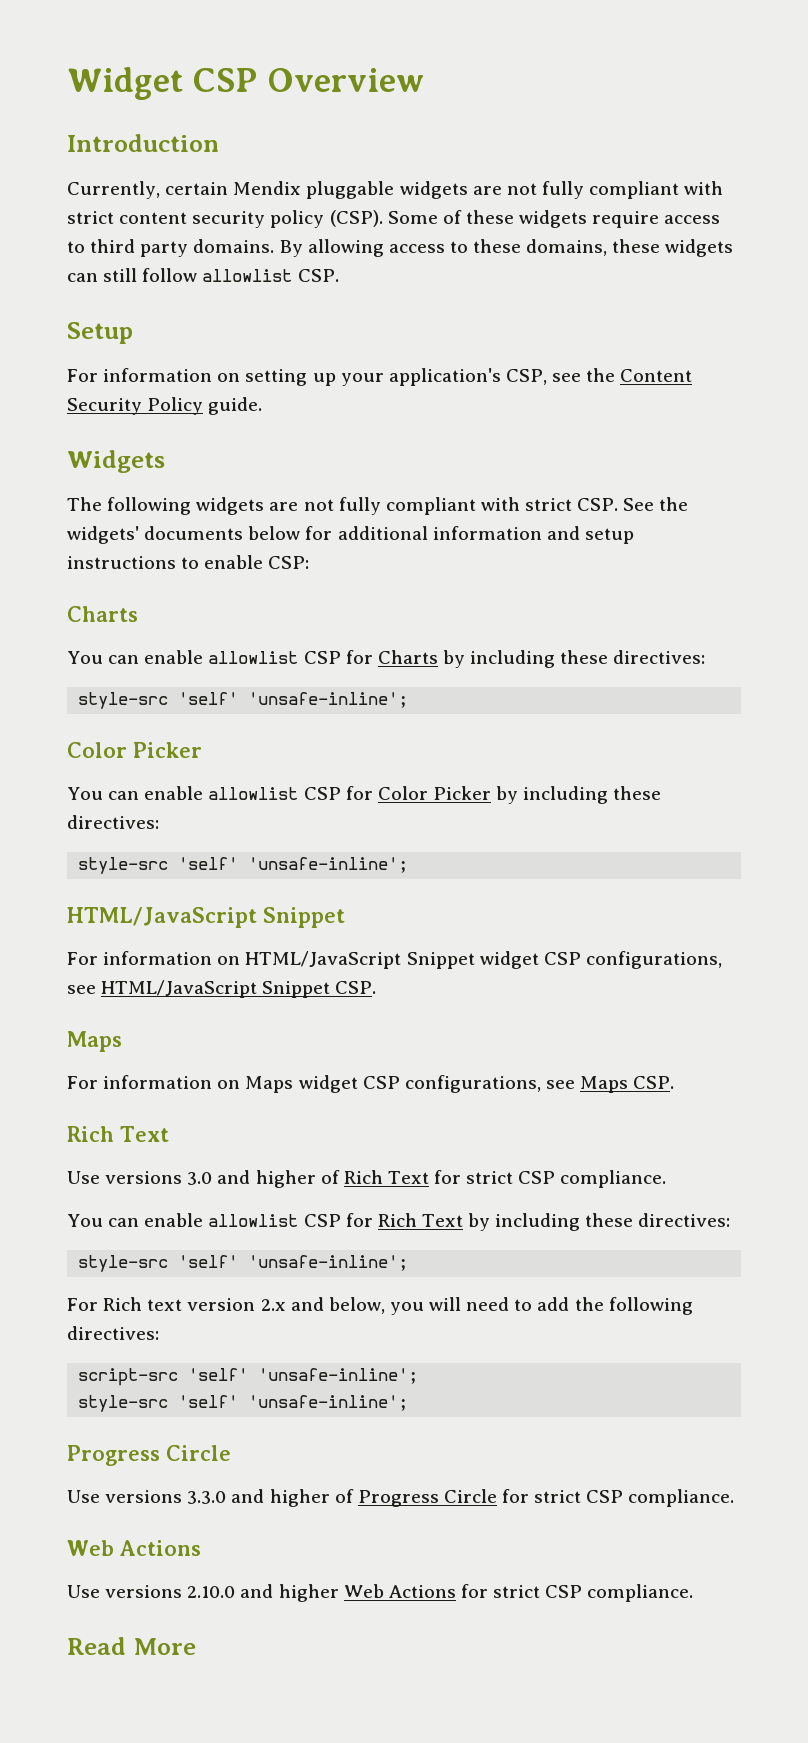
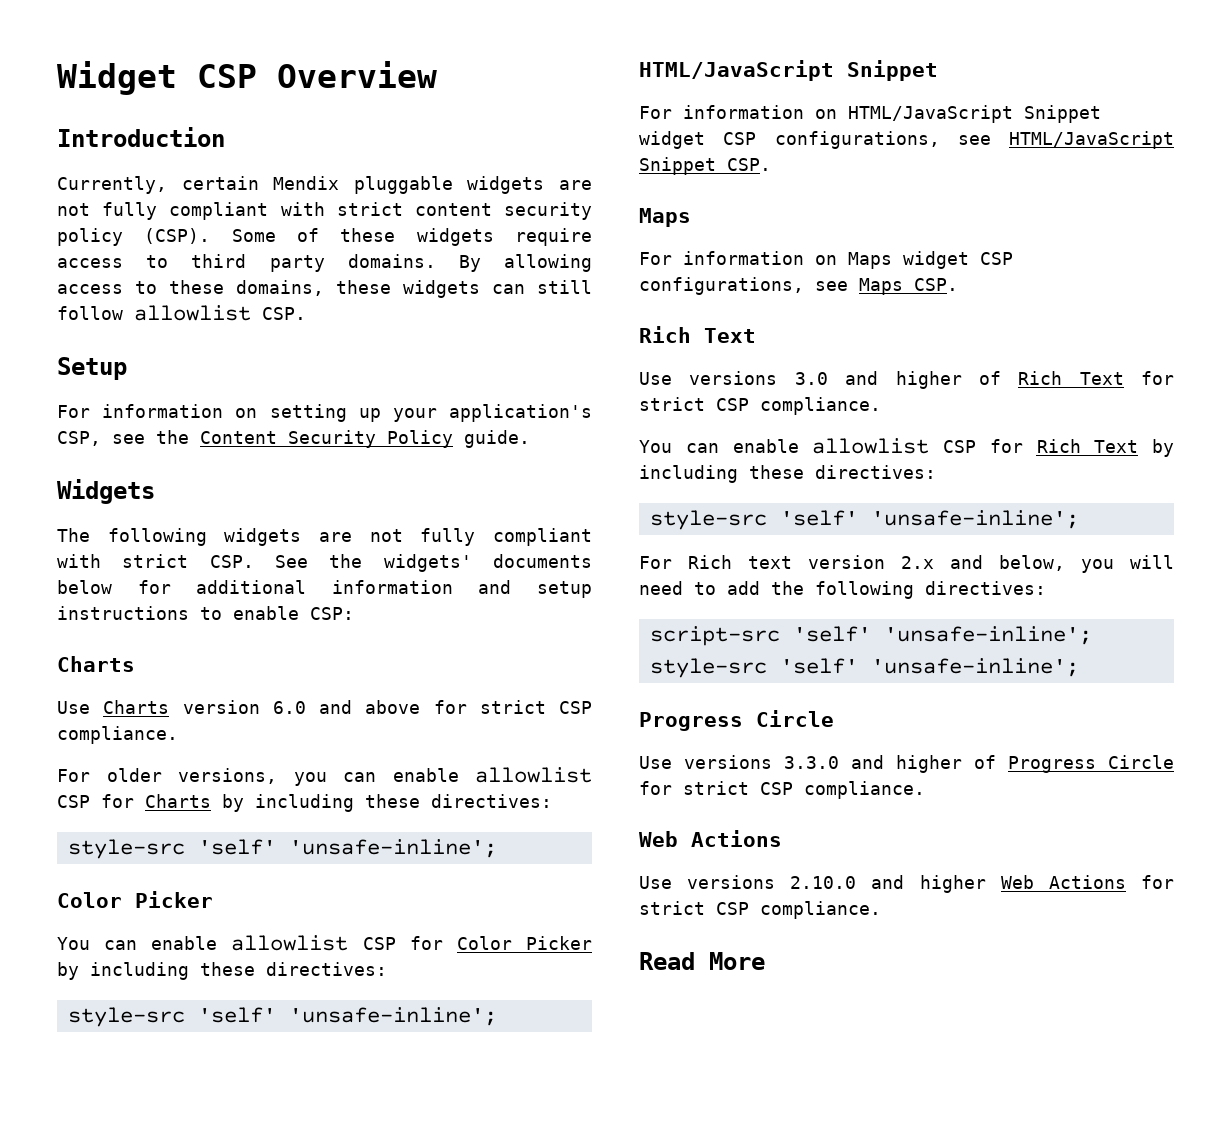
- You can enable allowlist CSP for Charts by including these directives:
+ Use Charts version 6.0 and above for strict CSP compliance.
+ For older versions, you can enable allowlist CSP for Charts by including these directives:

